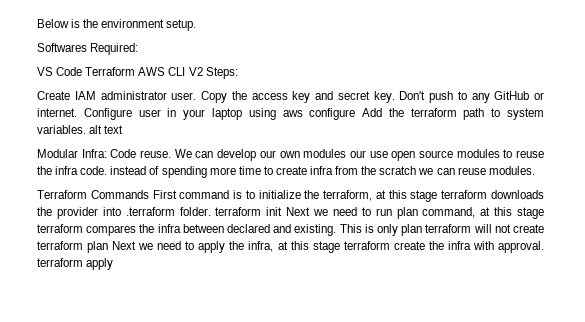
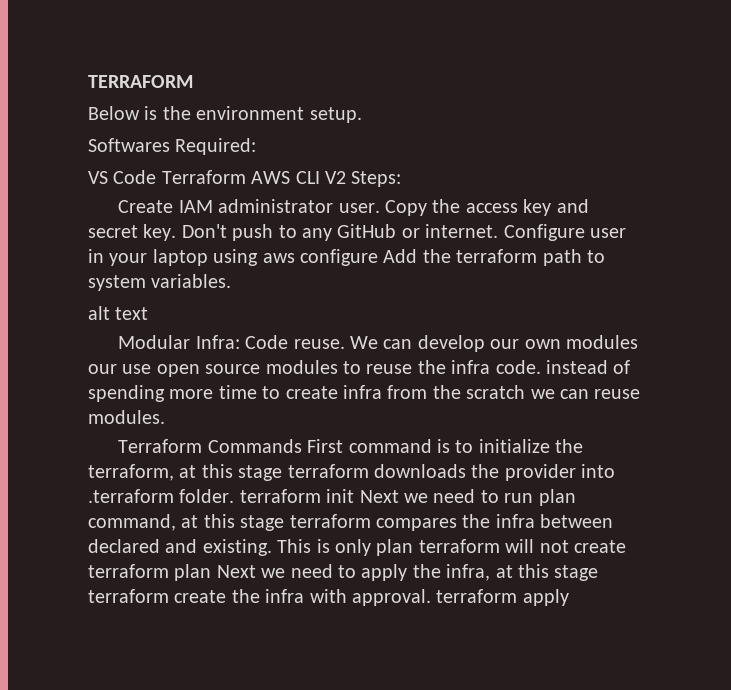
+ TERRAFORM
- Configure user in your laptop using aws configure Add the terraform path to system variables. alt text
+ Configure user in your laptop using aws configure Add the terraform path to system variables.
+ alt text

